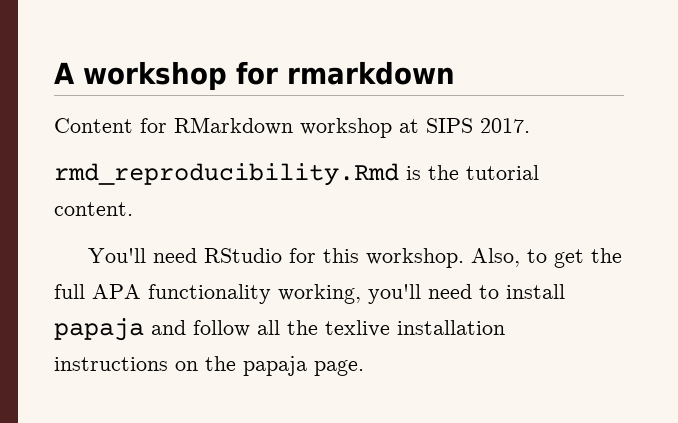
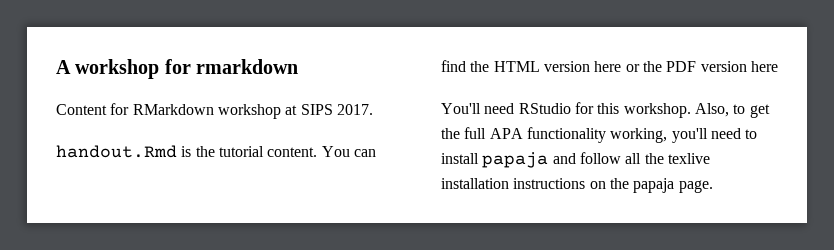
- rmd_reproducibility.Rmd is the tutorial content.
+ handout.Rmd is the tutorial content. You can find the HTML version here or the PDF version here

